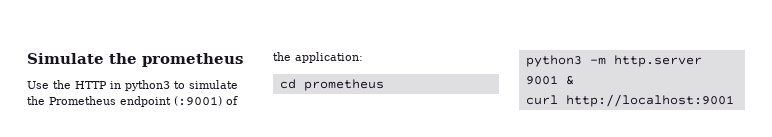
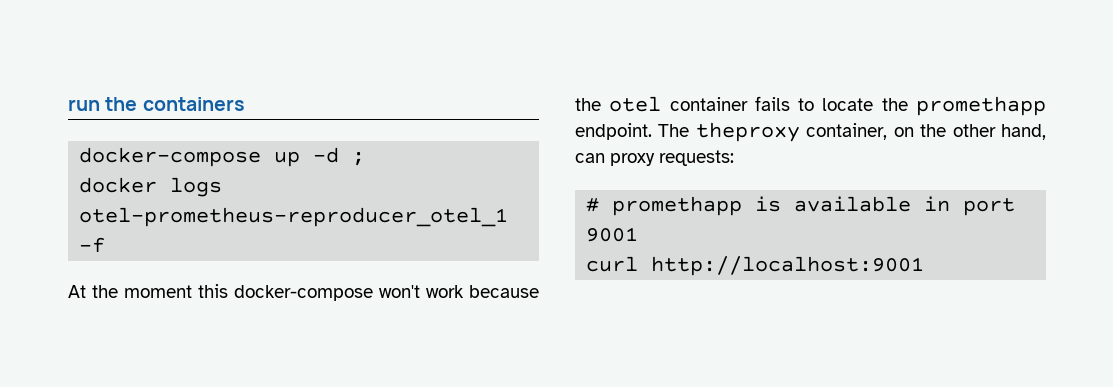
- Simulate the prometheus
- Use the HTTP in python3 to simulate the Prometheus endpoint (:9001) of the application:
- cd prometheus
- python3 -m http.server 9001 &
+ run the containers
+ docker-compose up -d ;
+ docker logs otel-prometheus-reproducer_otel_1 -f
+ At the moment this docker-compose won't work because the otel container fails to locate the promethapp endpoint. The theproxy container, on the other hand, can proxy requests:
+ # promethapp is available in port 9001

